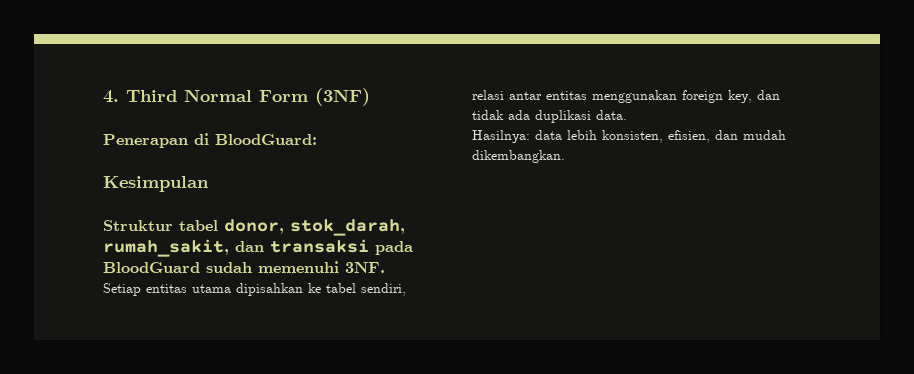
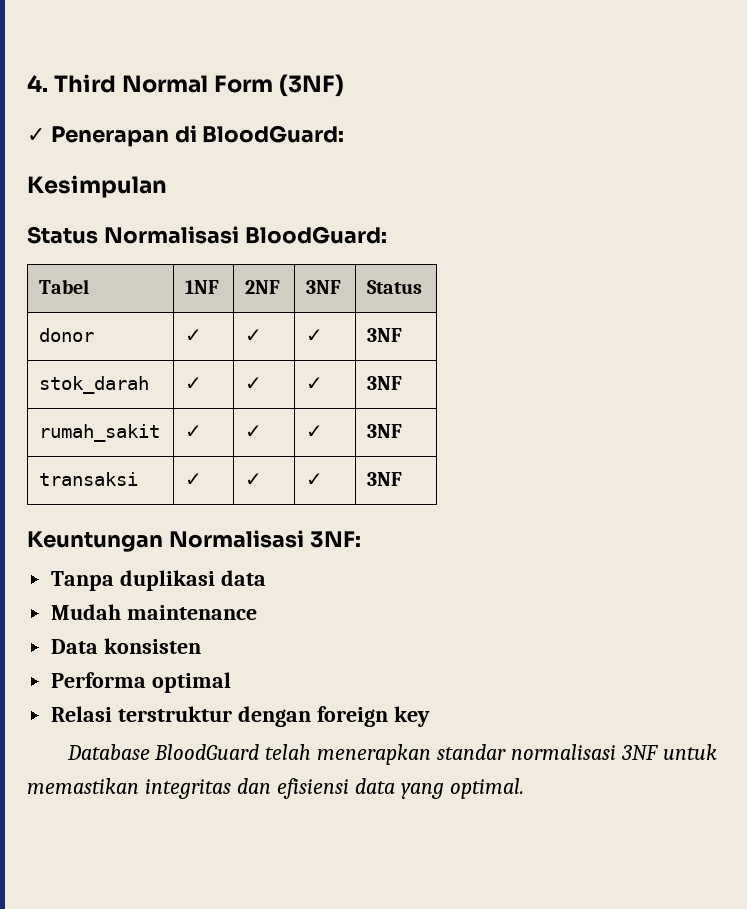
- Penerapan di BloodGuard:
+ ✓ Penerapan di BloodGuard:
- Struktur tabel donor, stok_darah, rumah_sakit, dan transaksi pada BloodGuard sudah memenuhi 3NF.
- Setiap entitas utama dipisahkan ke tabel sendiri, relasi antar entitas menggunakan foreign key, dan tidak ada duplikasi data.
- Hasilnya: data lebih konsisten, efisien, dan mudah dikembangkan.
+ Status Normalisasi BloodGuard:
+ Tabel | 1NF | 2NF | 3NF | Status
+ donor | ✓ | ✓ | ✓ | 3NF
+ stok_darah | ✓ | ✓ | ✓ | 3NF
+ rumah_sakit | ✓ | ✓ | ✓ | 3NF
+ transaksi | ✓ | ✓ | ✓ | 3NF
+ Keuntungan Normalisasi 3NF:
+ Tanpa duplikasi data
+ Mudah maintenance
+ Data konsisten
+ Performa optimal
+ Relasi terstruktur dengan foreign key
+ Database BloodGuard telah menerapkan standar normalisasi 3NF untuk memastikan integritas dan efisiensi data yang optimal.

